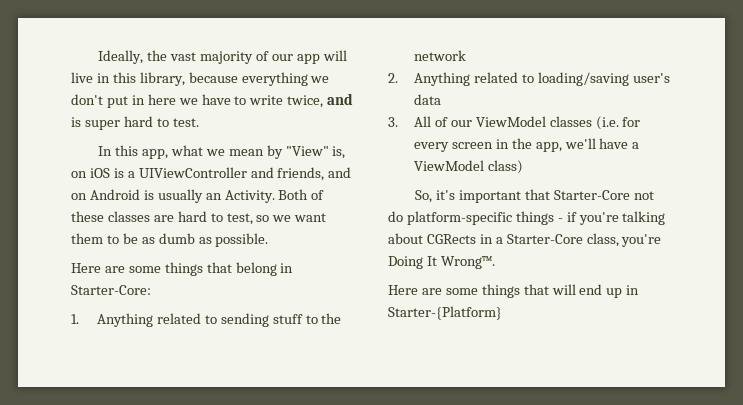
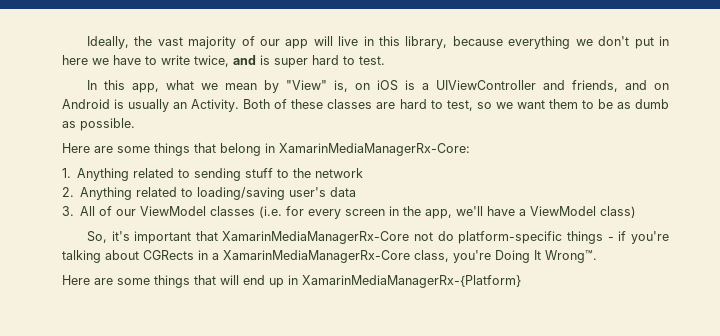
- Here are some things that belong in Starter-Core:
+ Here are some things that belong in XamarinMediaManagerRx-Core:
- So, it's important that Starter-Core not do platform-specific things - if you're talking about CGRects in a Starter-Core class, you're Doing It Wrong™.
+ So, it's important that XamarinMediaManagerRx-Core not do platform-specific things - if you're talking about CGRects in a XamarinMediaManagerRx-Core class, you're Doing It Wrong™.
- Here are some things that will end up in Starter-{Platform}
+ Here are some things that will end up in XamarinMediaManagerRx-{Platform}

